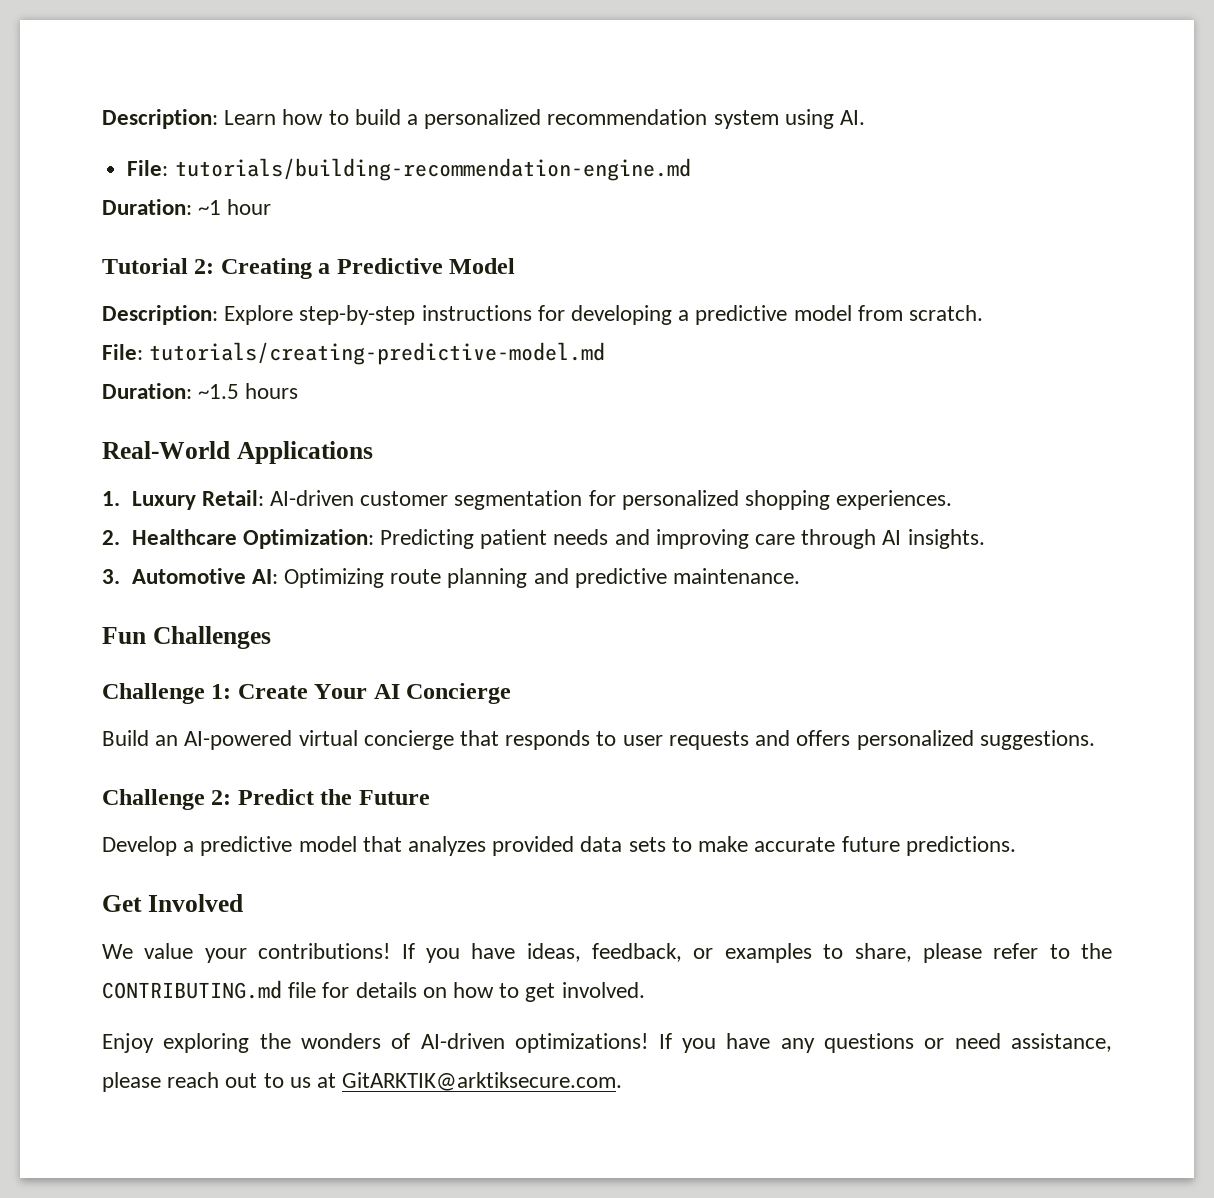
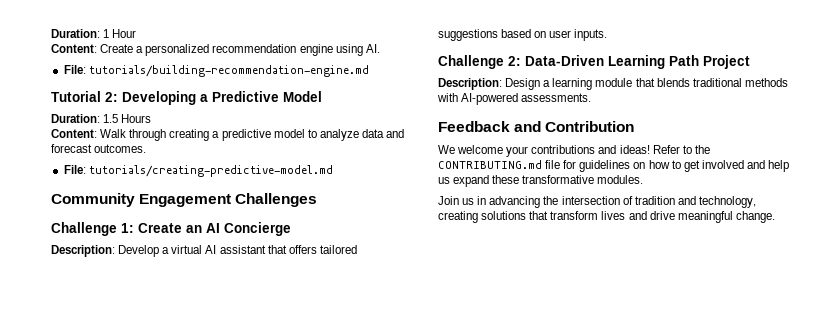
- Description: Learn how to build a personalized recommendation system using AI.
+ Duration: 1 Hour
+ Content: Create a personalized recommendation engine using AI.
- Duration: ~1 hour
- Tutorial 2: Creating a Predictive Model
+ Tutorial 2: Developing a Predictive Model
- Description: Explore step-by-step instructions for developing a predictive model from scratch.
+ Duration: 1.5 Hours
+ Content: Walk through creating a predictive model to analyze data and forecast outcomes.
  File: tutorials/creating-predictive-model.md
- Duration: ~1.5 hours
- Real-World Applications
- 1. Luxury Retail: AI-driven customer segmentation for personalized shopping experiences.
- 2. Healthcare Optimization: Predicting patient needs and improving care through AI insights.
- 3. Automotive AI: Optimizing route planning and predictive maintenance.
- Fun Challenges
+ Community Engagement Challenges
- Challenge 1: Create Your AI Concierge
+ Challenge 1: Create an AI Concierge
- Build an AI-powered virtual concierge that responds to user requests and offers personalized suggestions.
- Challenge 2: Predict the Future
- Develop a predictive model that analyzes provided data sets to make accurate future predictions.
- Get Involved
- We value your contributions! If you have ideas, feedback, or examples to share, please refer to the CONTRIBUTING.md file for details on how to get involved.
- Enjoy exploring the wonders of AI-driven optimizations! If you have any questions or need assistance, please reach out to us at GitARKTIK@arktiksecure.com.
+ Description: Develop a virtual AI assistant that offers tailored suggestions based on user inputs.
+ Challenge 2: Data-Driven Learning Path Project
+ Description: Design a learning module that blends traditional methods with AI-powered assessments.
+ Feedback and Contribution
+ We welcome your contributions and ideas! Refer to the CONTRIBUTING.md file for guidelines on how to get involved and help us expand these transformative modules.
+ Join us in advancing the intersection of tradition and technology, creating solutions that transform lives and drive meaningful change.

